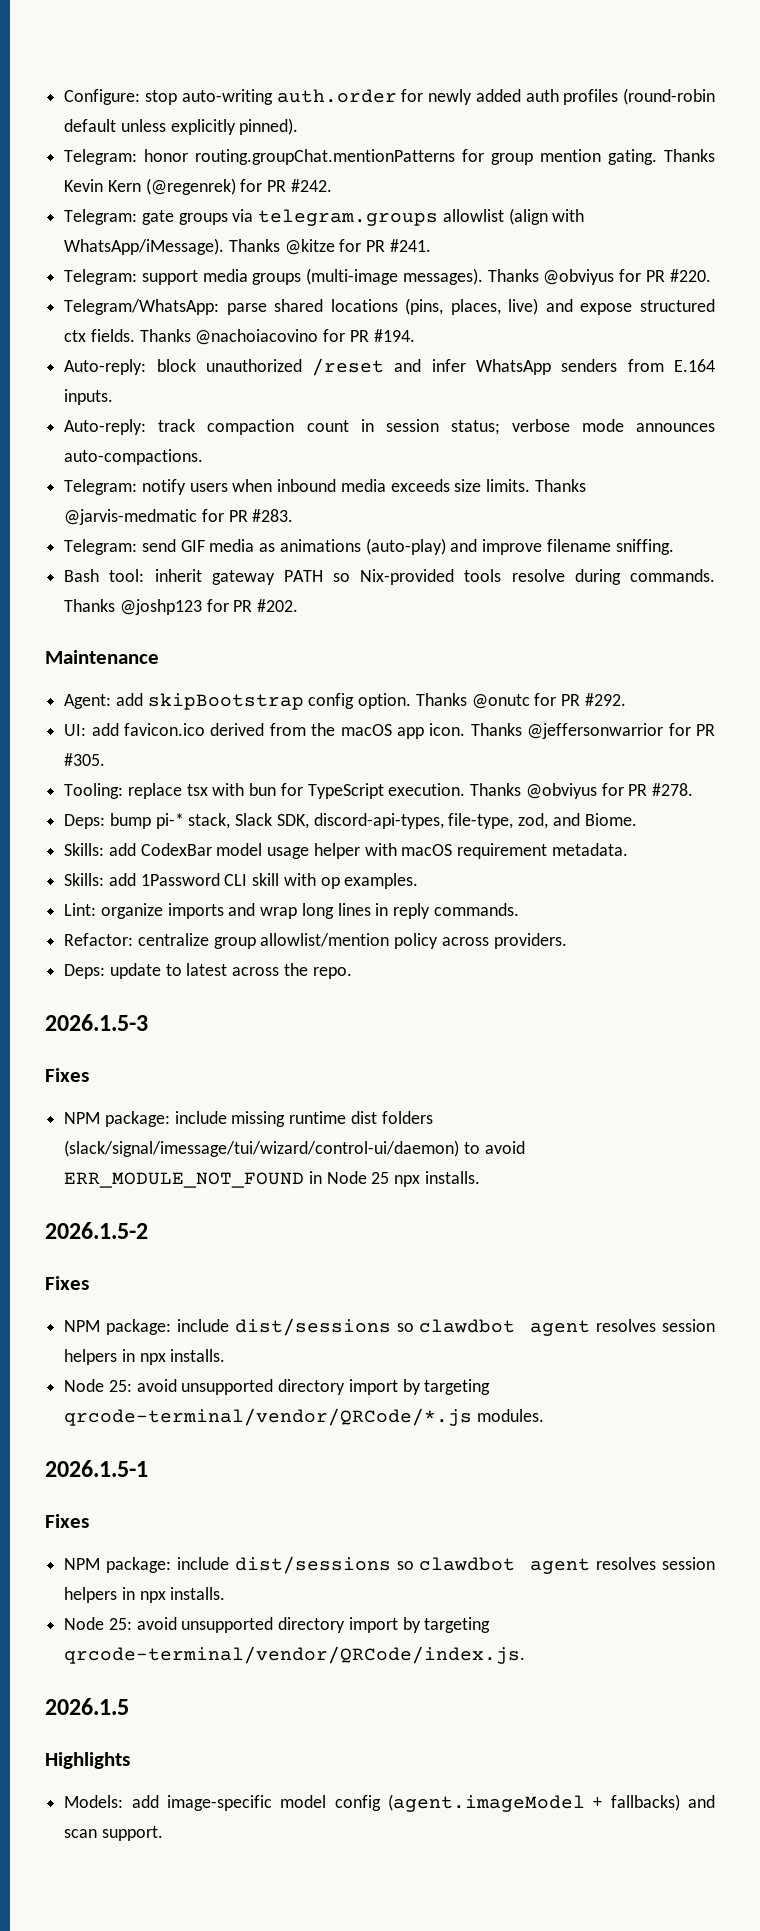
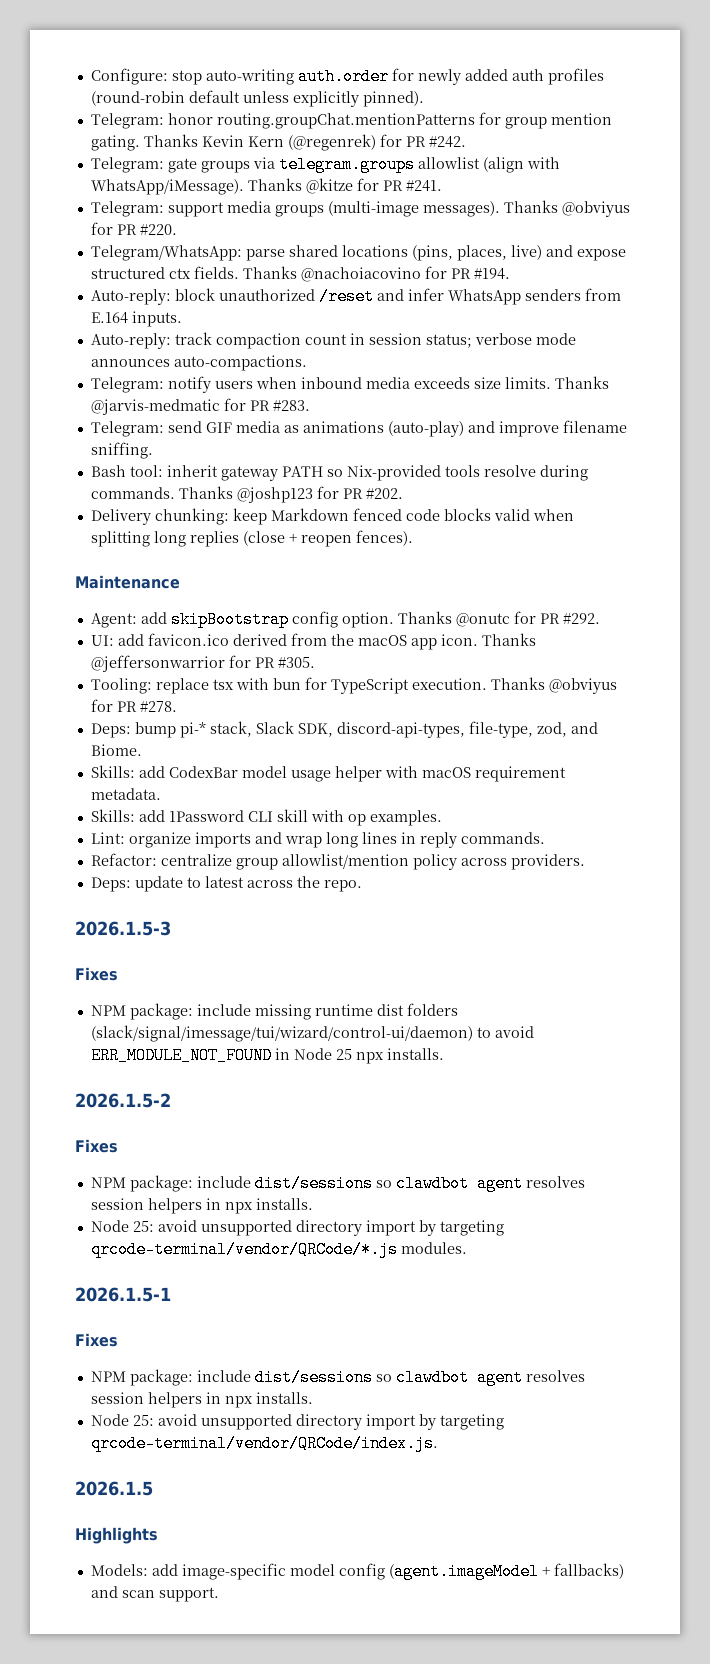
+ Delivery chunking: keep Markdown fenced code blocks valid when splitting long replies (close + reopen fences).

